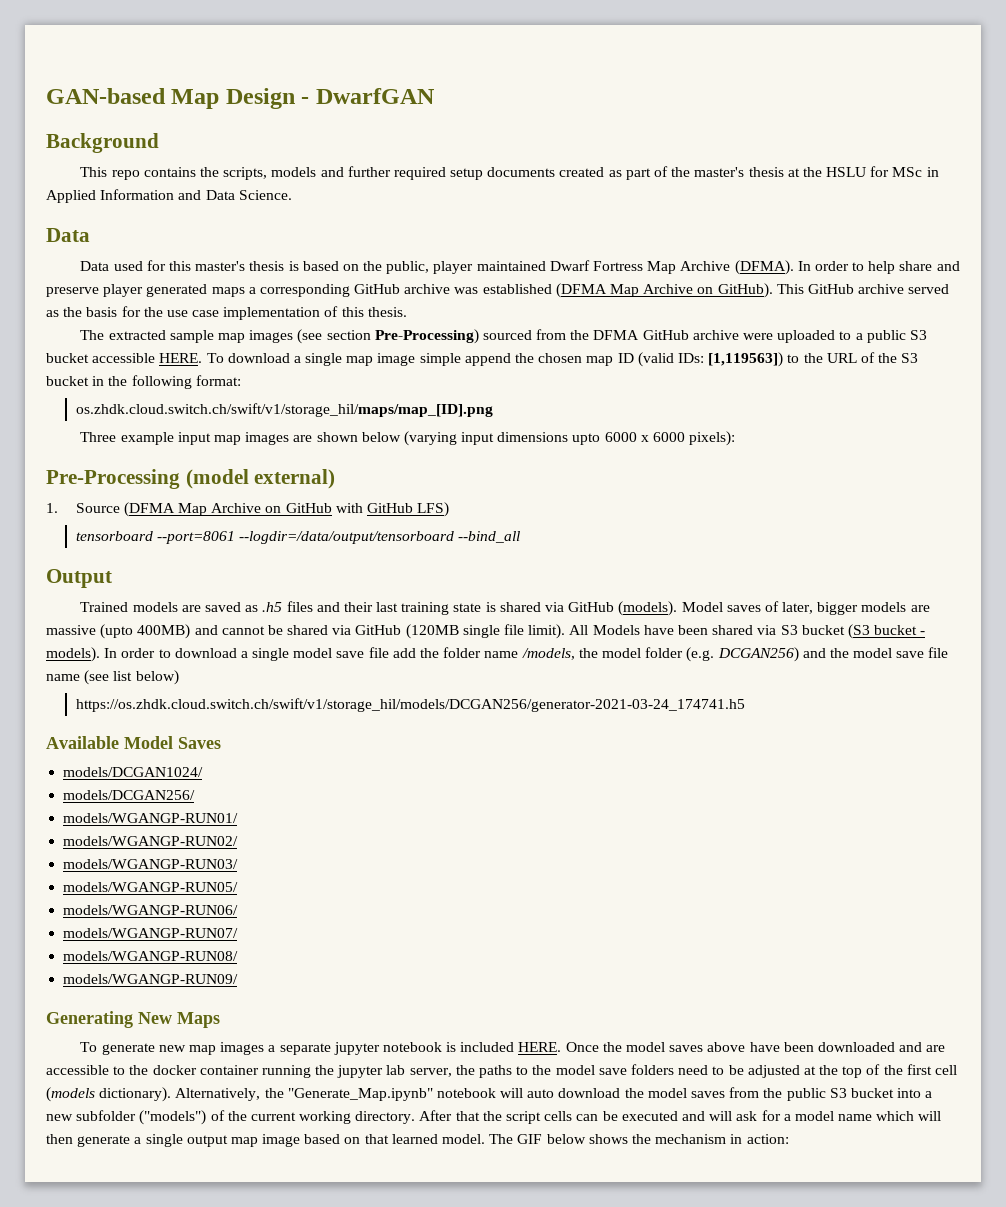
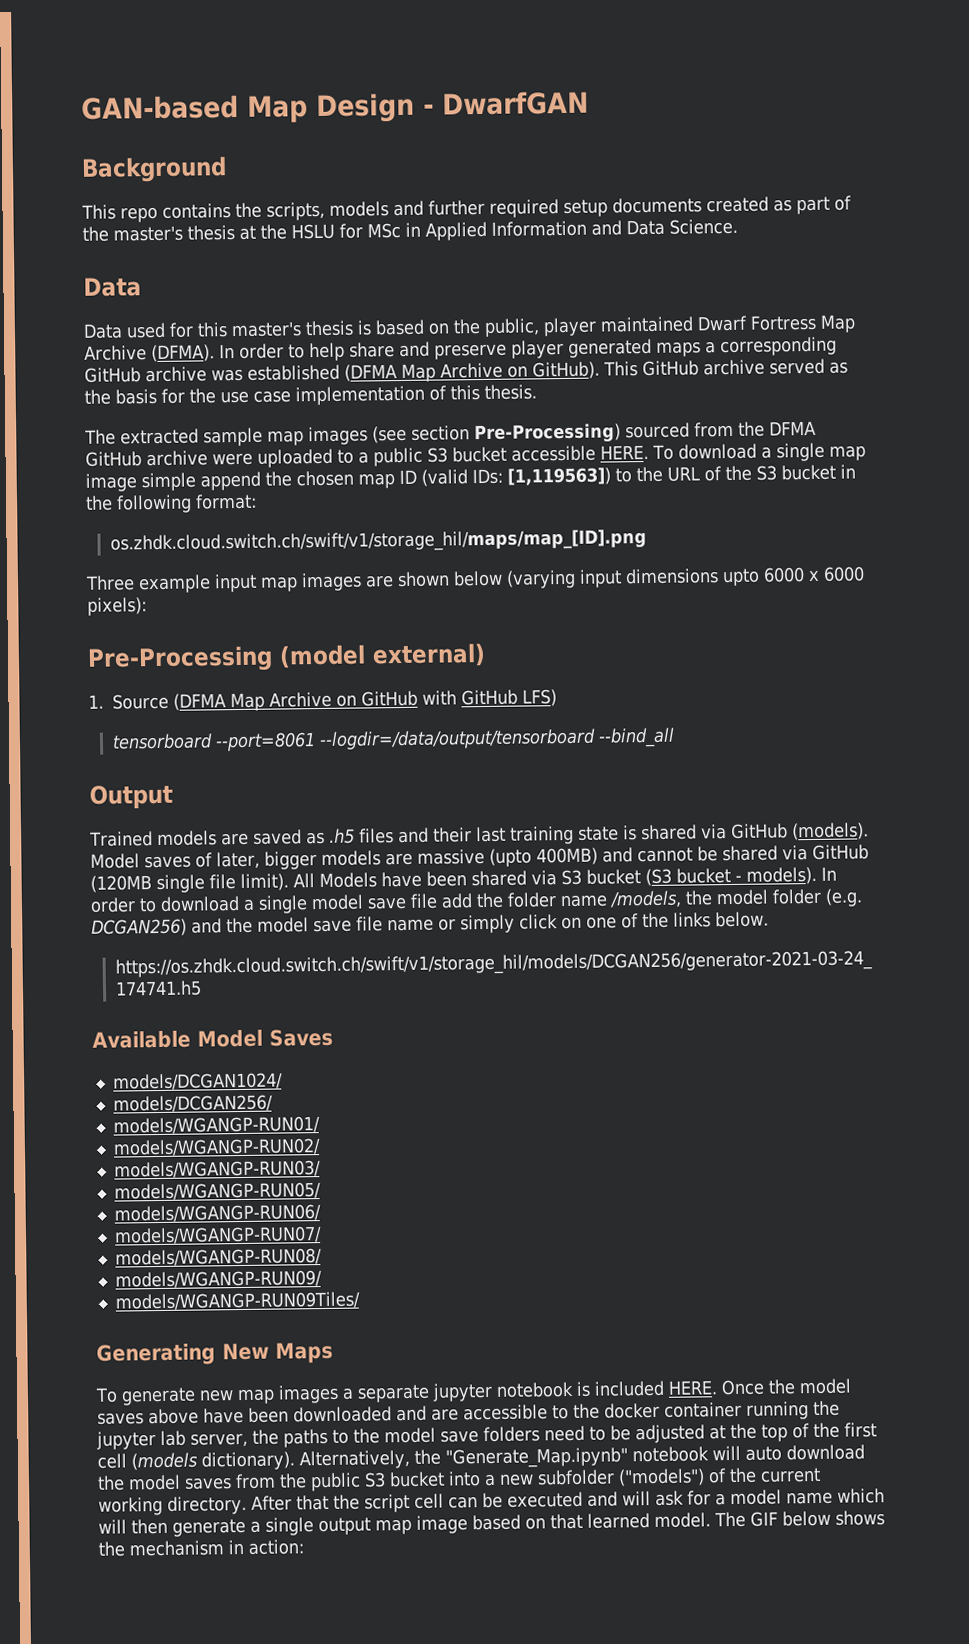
- In order to download a single model save file add the folder name /models, the model folder (e.g. DCGAN256) and the model save file name (see list below)
+ In order to download a single model save file add the folder name /models, the model folder (e.g. DCGAN256) and the model save file name or simply click on one of the links below.
+ models/WGANGP-RUN09Tiles/
- After that the script cells can be executed and will ask for a model name which will then generate a single output map image based on that learned model.
+ After that the script cell can be executed and will ask for a model name which will then generate a single output map image based on that learned model.

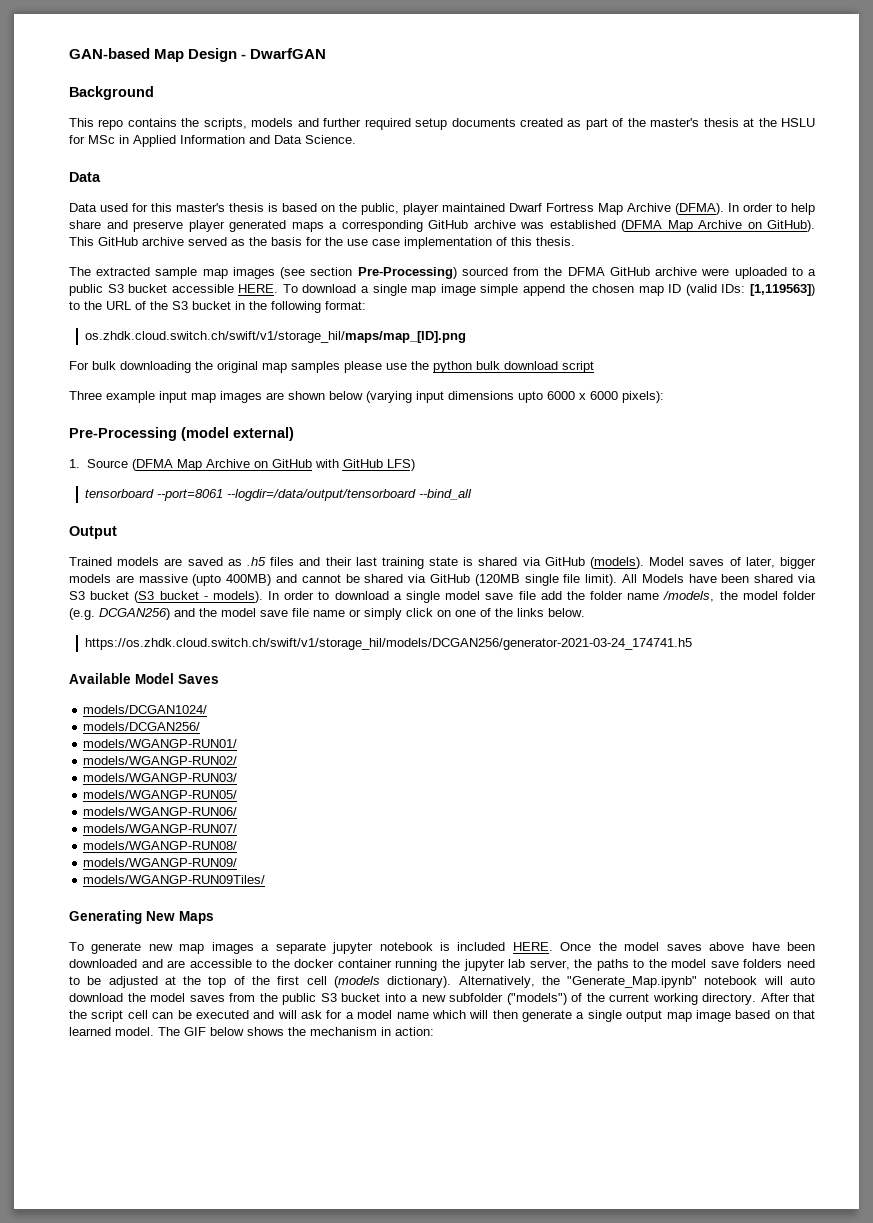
+ For bulk downloading the original map samples please use the python bulk download script

